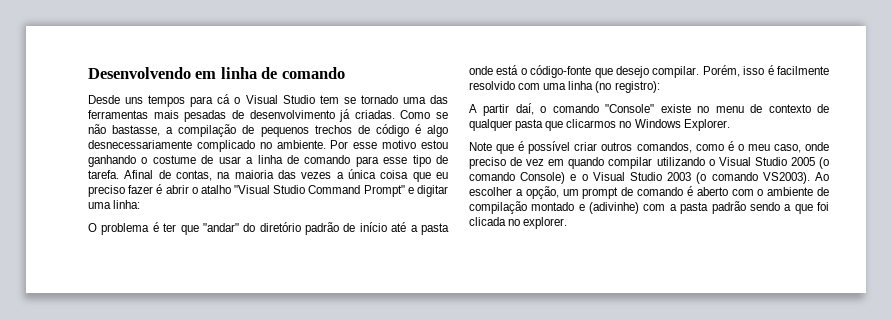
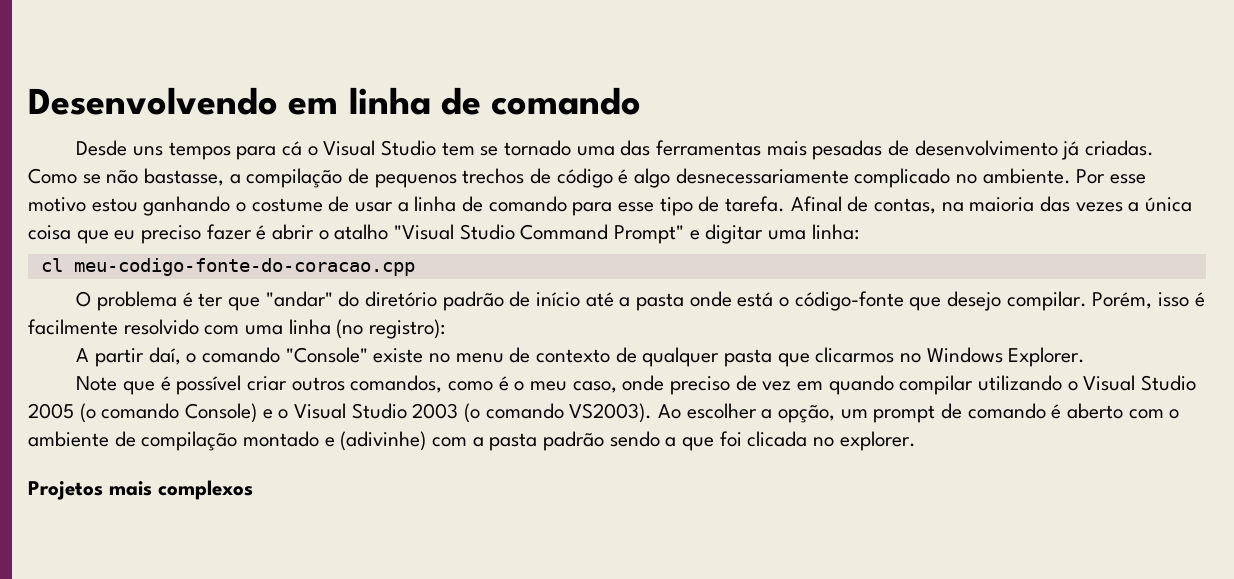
+ cl meu-codigo-fonte-do-coracao.cpp
+ Projetos mais complexos

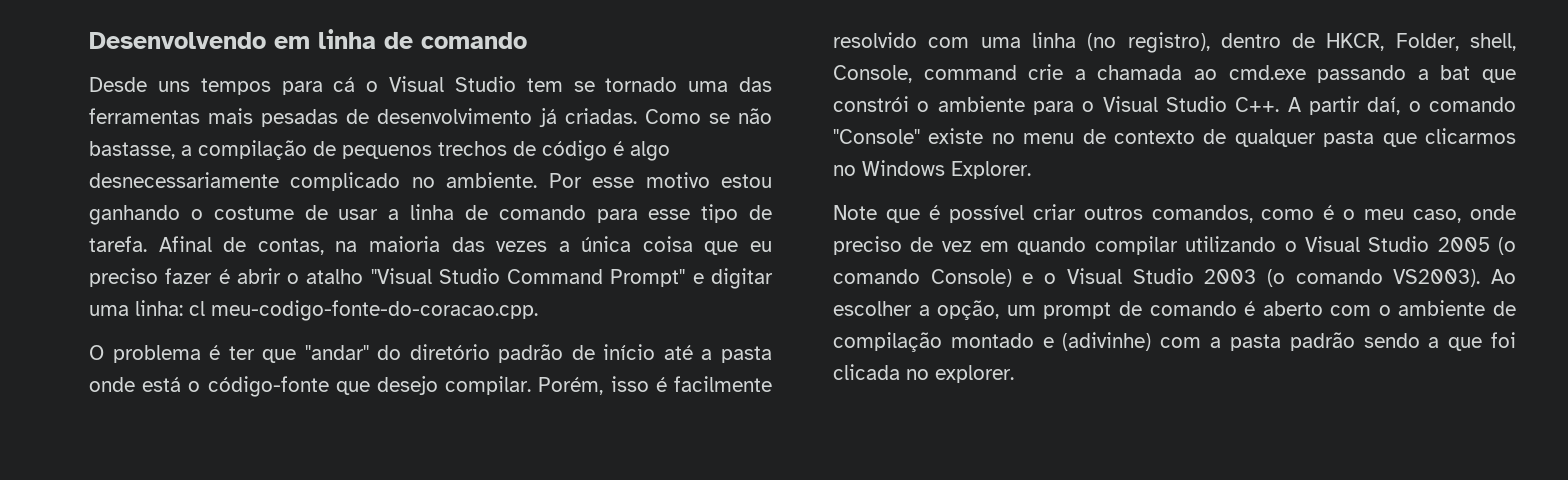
- Afinal de contas, na maioria das vezes a única coisa que eu preciso fazer é abrir o atalho "Visual Studio Command Prompt" e digitar uma linha:
- cl meu-codigo-fonte-do-coracao.cpp
+ Afinal de contas, na maioria das vezes a única coisa que eu preciso fazer é abrir o atalho "Visual Studio Command Prompt" e digitar uma linha: cl meu-codigo-fonte-do-coracao.cpp.
- Porém, isso é facilmente resolvido com uma linha (no registro):
- A partir daí, o comando "Console" existe no menu de contexto de qualquer pasta que clicarmos no Windows Explorer.
+ Porém, isso é facilmente resolvido com uma linha (no registro), dentro de HKCR, Folder, shell, Console, command crie a chamada ao cmd.exe passando a bat que constrói o ambiente para o Visual Studio C++. A partir daí, o comando "Console" existe no menu de contexto de qualquer pasta que clicarmos no Windows Explorer.
- Projetos mais complexos

